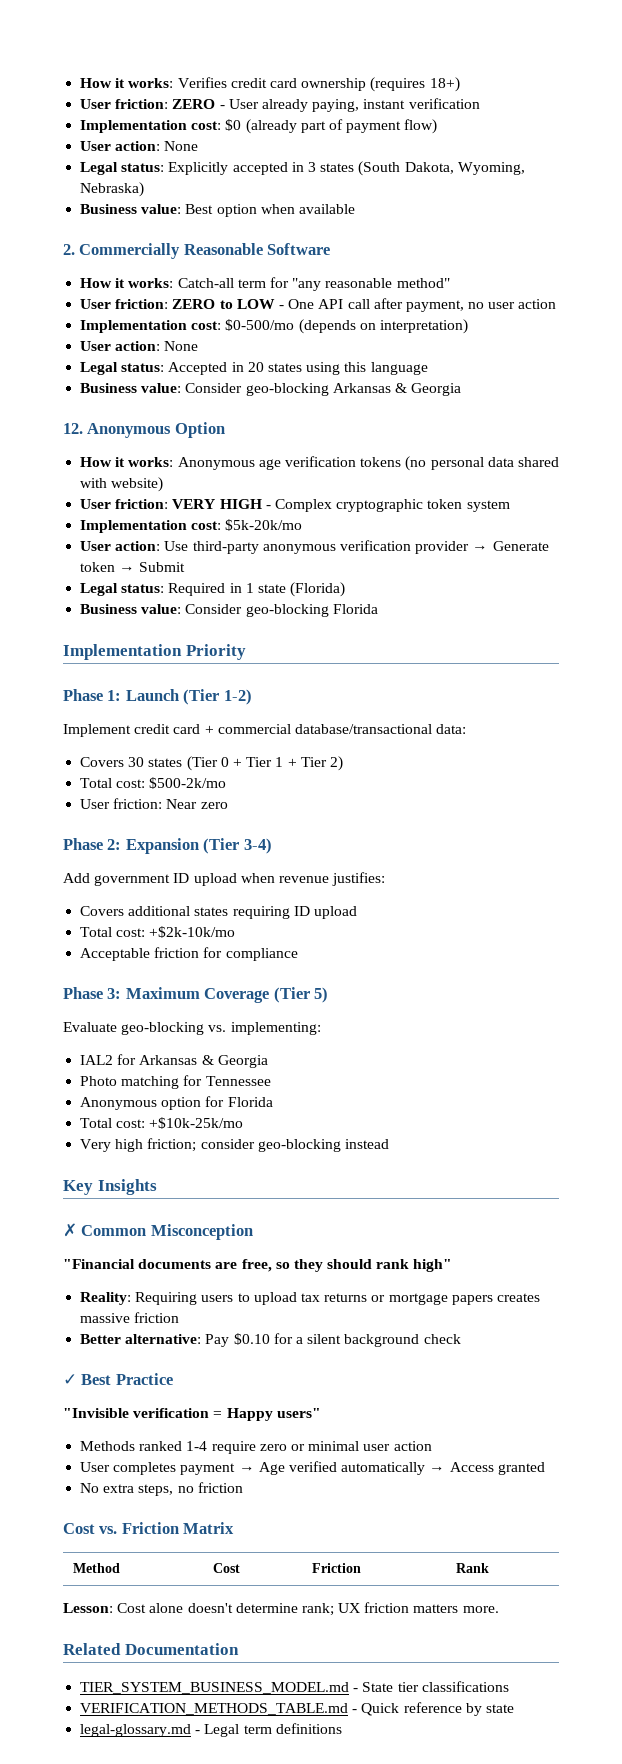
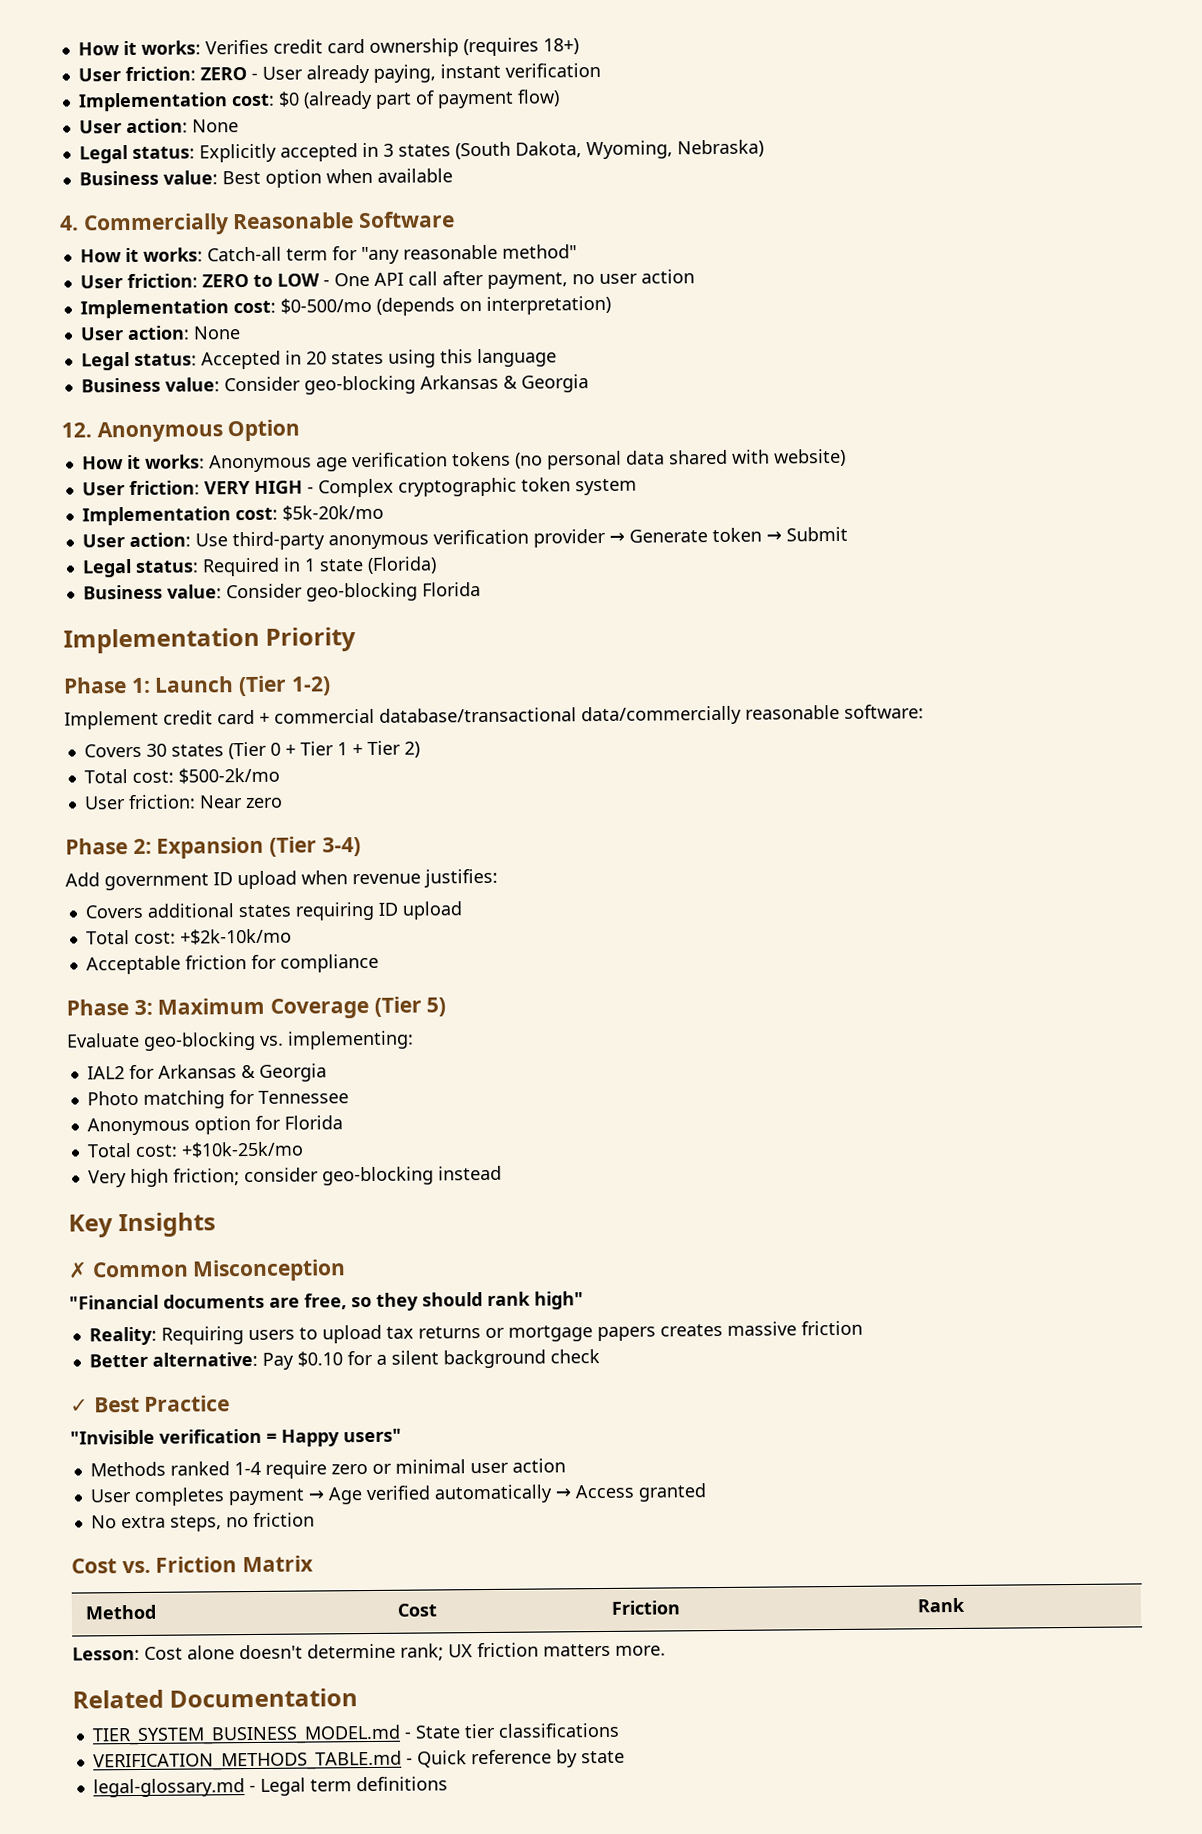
- 2. Commercially Reasonable Software
+ 4. Commercially Reasonable Software
- Implement credit card + commercial database/transactional data:
+ Implement credit card + commercial database/transactional data/commercially reasonable software:

